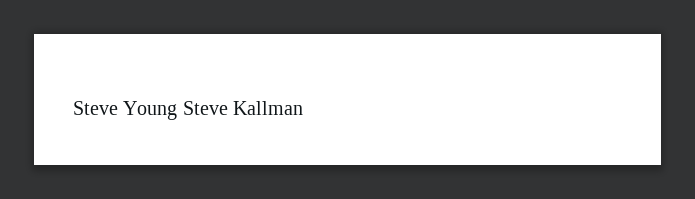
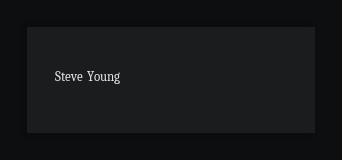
- Steve Young Steve Kallman
+ Steve Young

